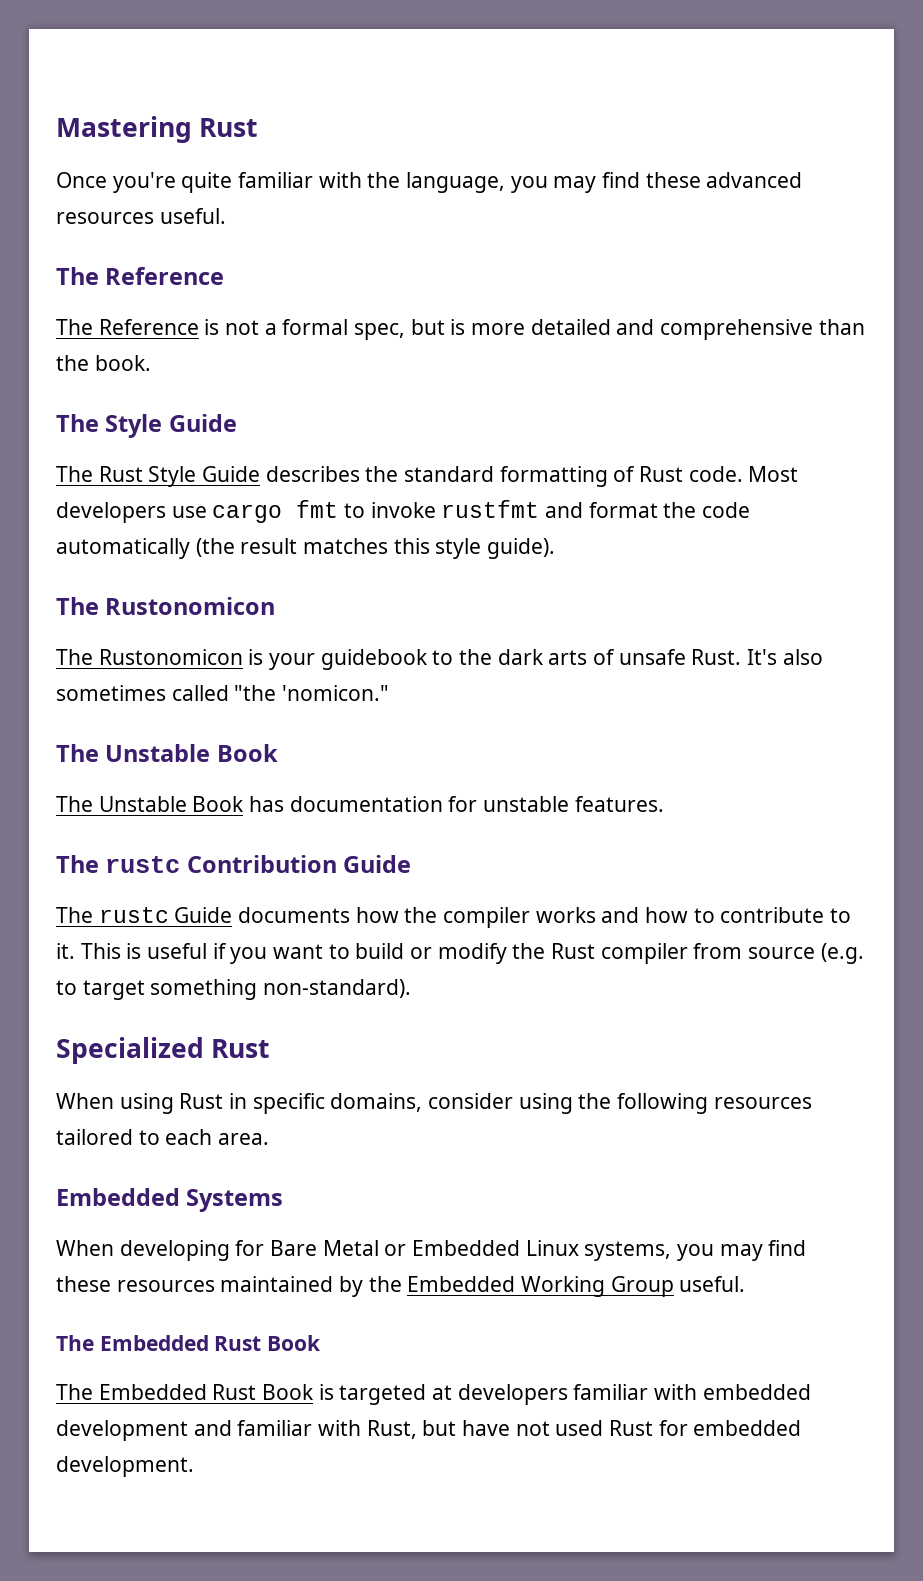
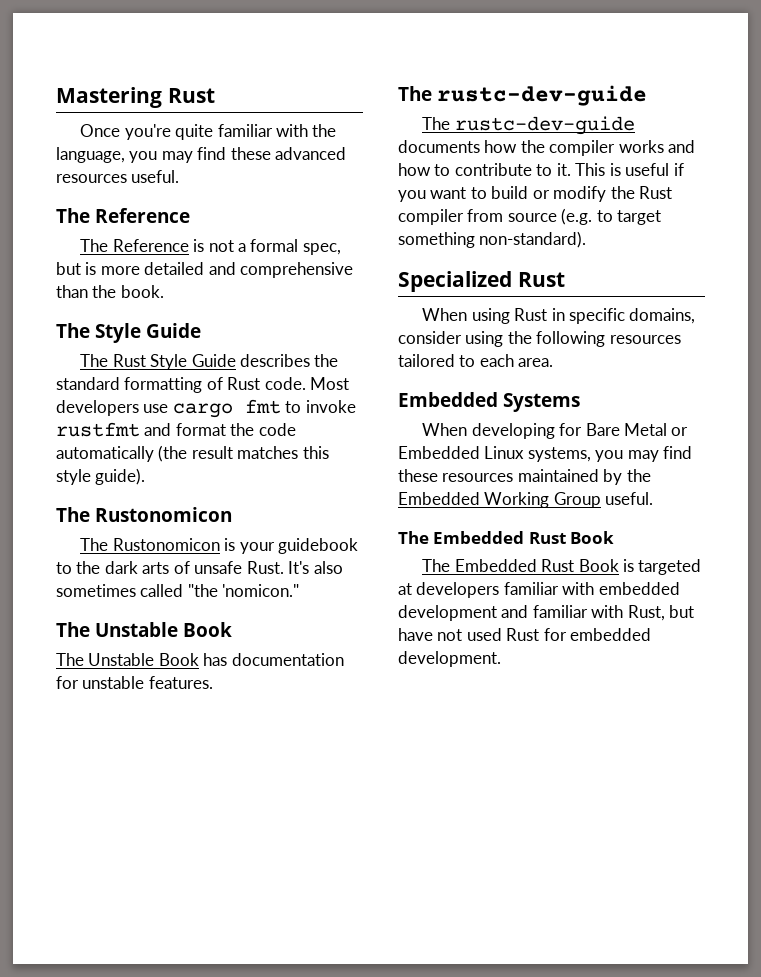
  The Unstable Book has documentation for unstable features.
- The rustc Contribution Guide
- The rustc Guide documents how the compiler works and how to contribute to it.
+ The rustc-dev-guide
+ The rustc-dev-guide documents how the compiler works and how to contribute to it.

